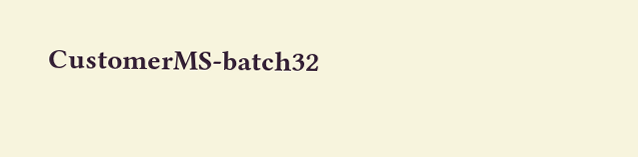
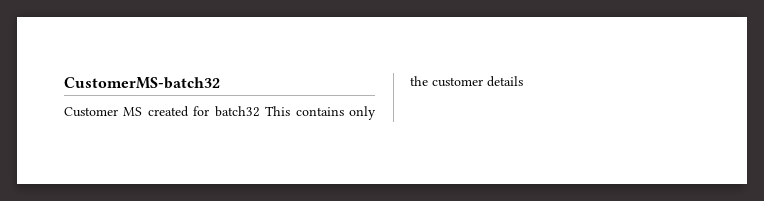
+ Customer MS created for batch32 This contains only the customer details

